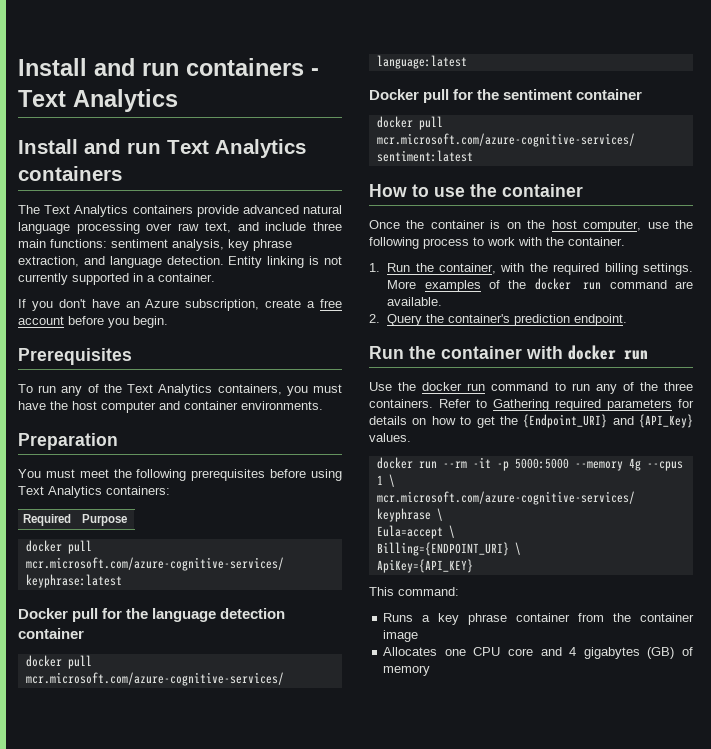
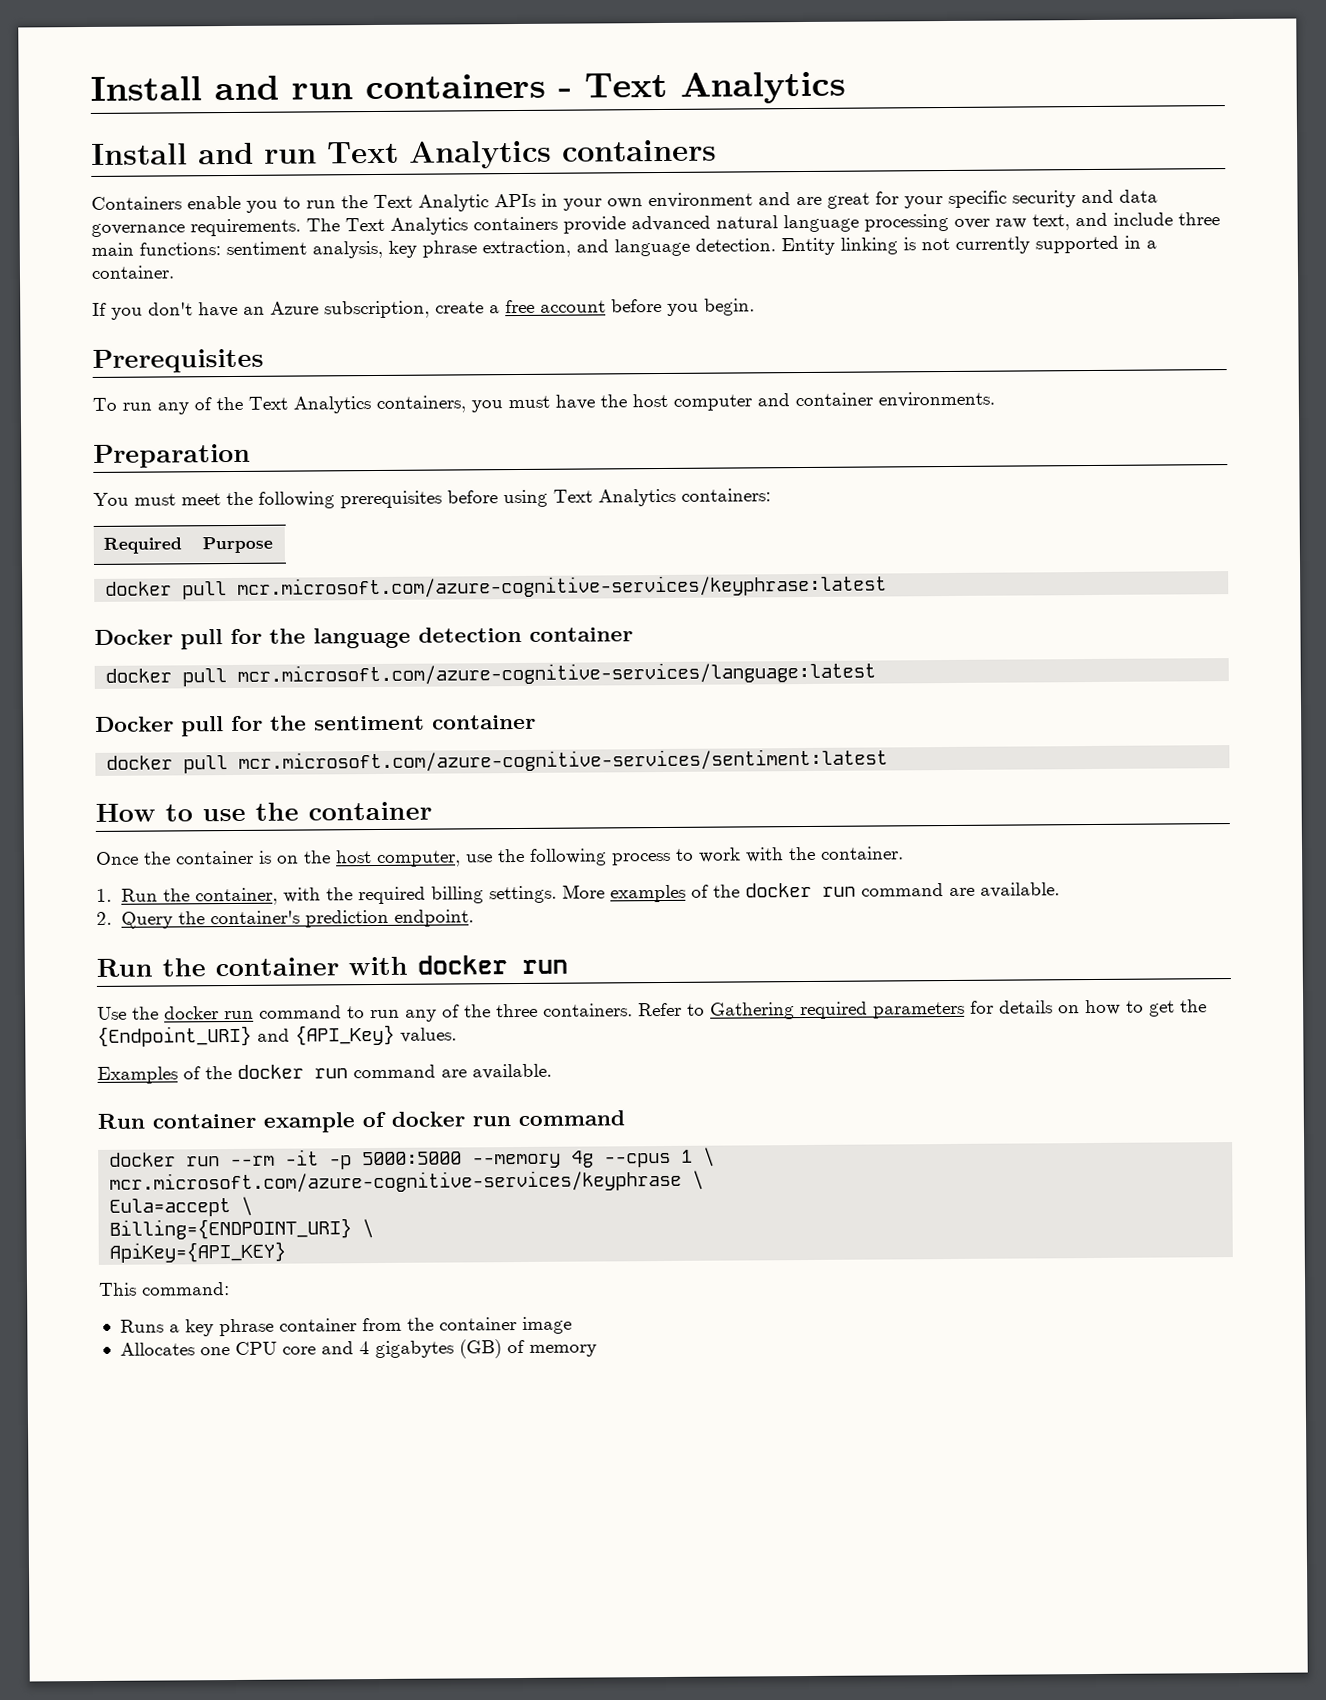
+ Containers enable you to run the Text Analytic APIs in your own environment and are great for your specific security and data governance requirements.
+ Examples of the docker run command are available.
+ Run container example of docker run command

